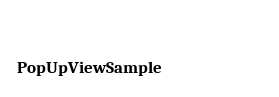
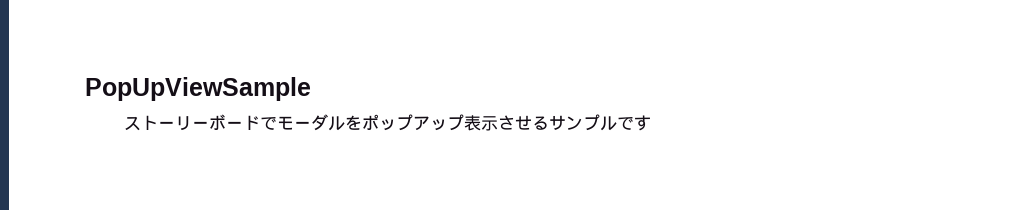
+ ストーリーボードでモーダルをポップアップ表示させるサンプルです

